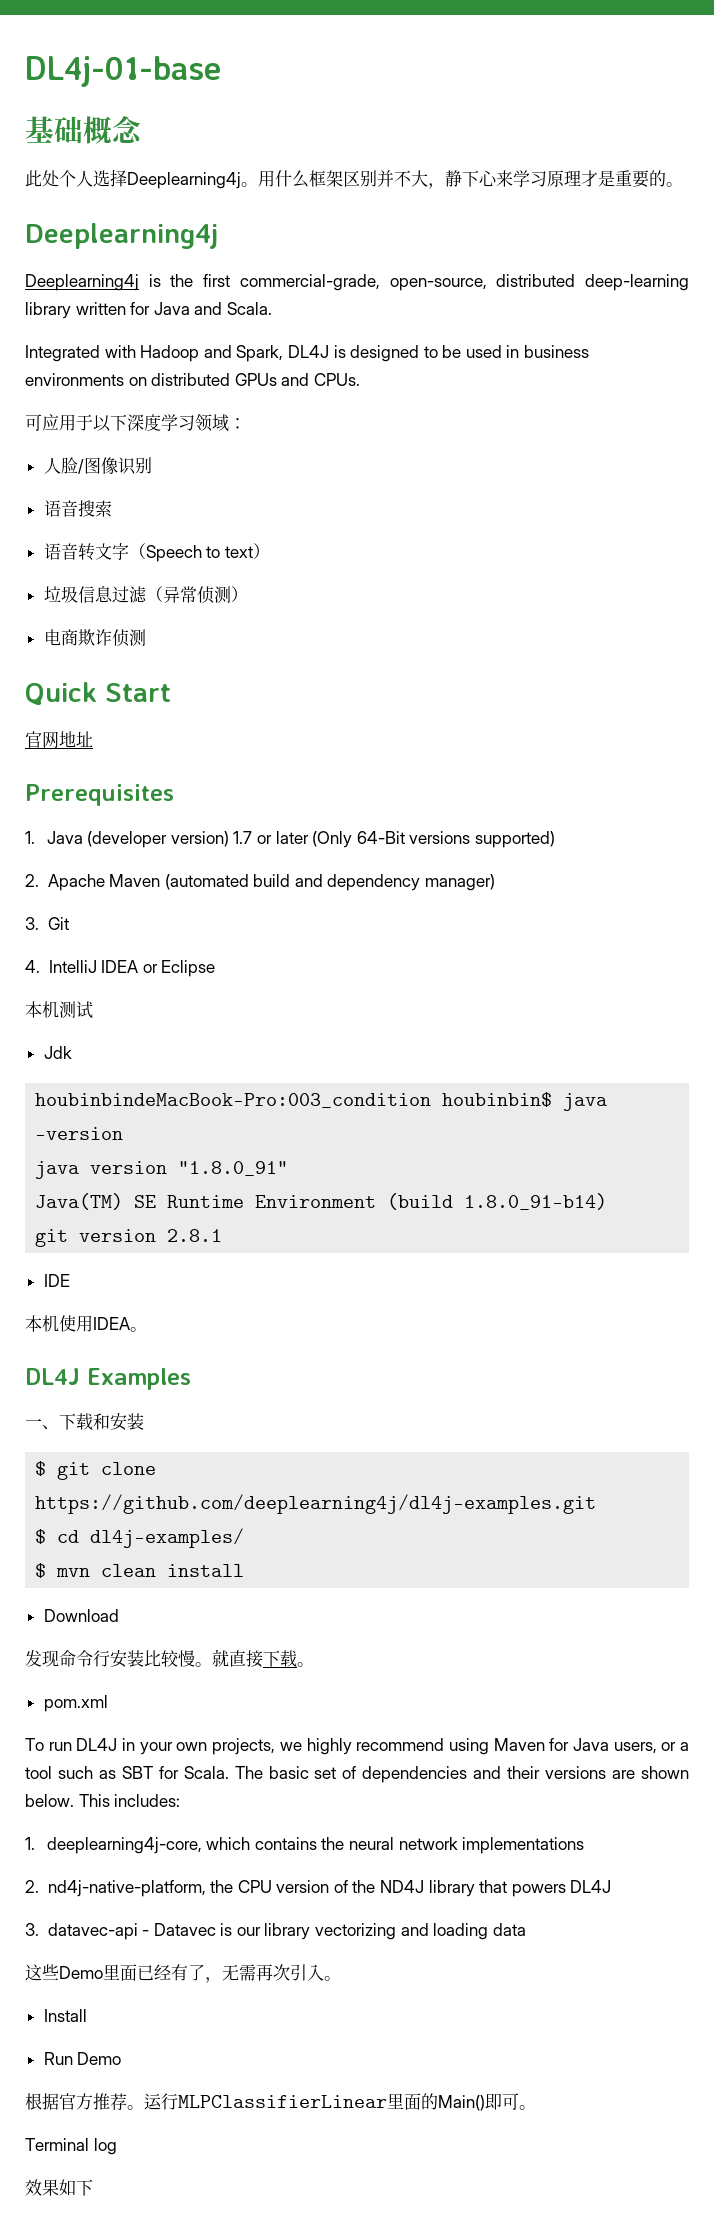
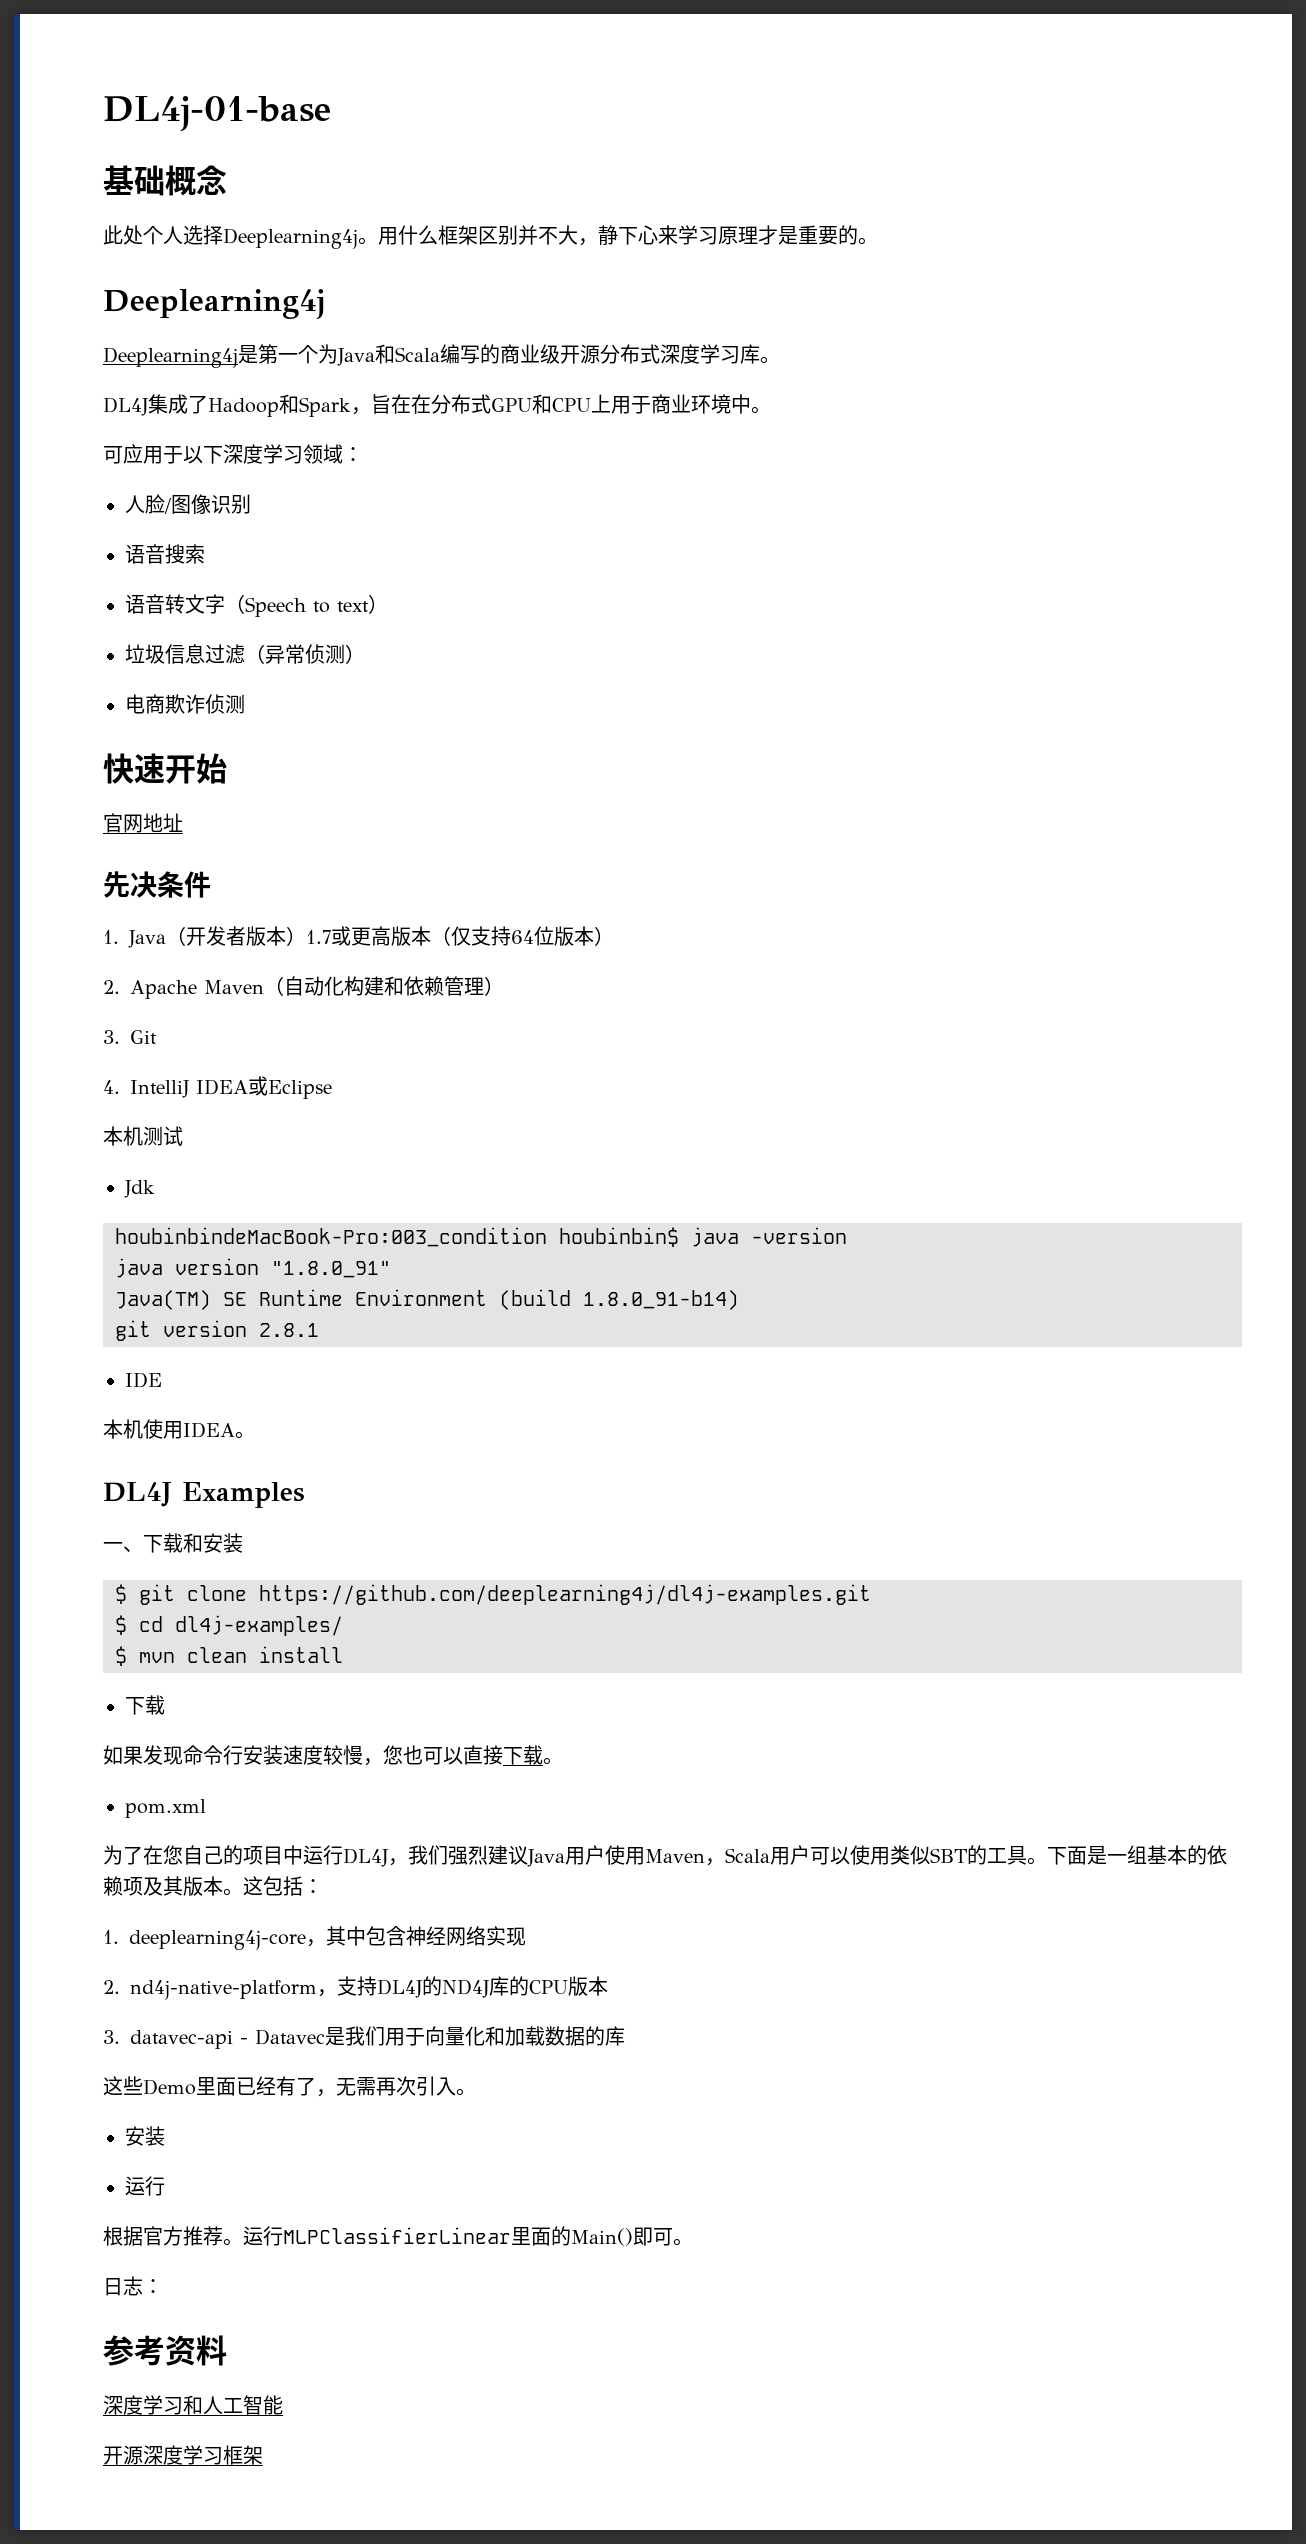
- Deeplearning4j is the first commercial-grade, open-source, distributed deep-learning library written for Java and Scala.
- Integrated with Hadoop and Spark, DL4J is designed to be used in business environments on distributed GPUs and CPUs.
+ Deeplearning4j是第一个为Java和Scala编写的商业级开源分布式深度学习库。
+ DL4J集成了Hadoop和Spark，旨在在分布式GPU和CPU上用于商业环境中。
- Quick Start
+ 快速开始
- Prerequisites
+ 先决条件
- 1. Java (developer version) 1.7 or later (Only 64-Bit versions supported)
- 2. Apache Maven (automated build and dependency manager)
+ 1. Java（开发者版本）1.7或更高版本（仅支持64位版本）
+ 2. Apache Maven（自动化构建和依赖管理）
- 4. IntelliJ IDEA or Eclipse
+ 4. IntelliJ IDEA或Eclipse
  $ mvn clean install
- Download
- 发现命令行安装比较慢。就直接下载。
+ 下载
+ 如果发现命令行安装速度较慢，您也可以直接下载。
- To run DL4J in your own projects, we highly recommend using Maven for Java users, or a tool such as SBT for Scala. The basic set of dependencies and their versions are shown below. This includes:
- 1. deeplearning4j-core, which contains the neural network implementations
- 2. nd4j-native-platform, the CPU version of the ND4J library that powers DL4J
- 3. datavec-api - Datavec is our library vectorizing and loading data
+ 为了在您自己的项目中运行DL4J，我们强烈建议Java用户使用Maven，Scala用户可以使用类似SBT的工具。下面是一组基本的依赖项及其版本。这包括：
+ 1. deeplearning4j-core，其中包含神经网络实现
+ 2. nd4j-native-platform，支持DL4J的ND4J库的CPU版本
+ 3. datavec-api - Datavec是我们用于向量化和加载数据的库
  这些Demo里面已经有了，无需再次引入。
- Install
- Run Demo
+ 安装
+ 运行
- Terminal log
- 效果如下
+ 日志：
+ 参考资料
+ 深度学习和人工智能
+ 开源深度学习框架

